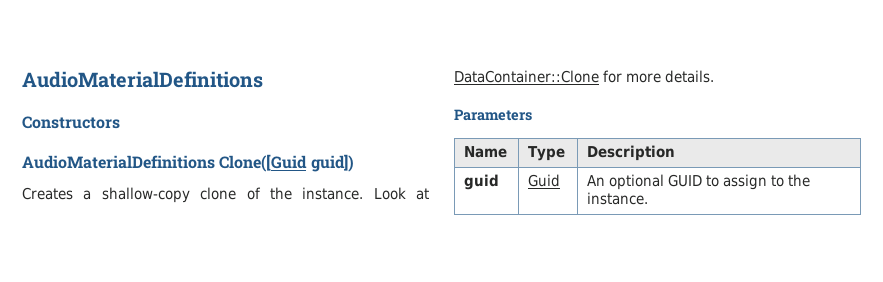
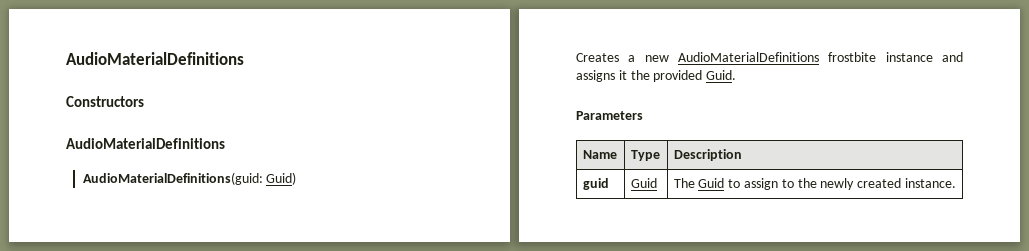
  Constructors
- AudioMaterialDefinitions Clone([Guid guid])
+ AudioMaterialDefinitions
+ AudioMaterialDefinitions(guid: Guid)
- Creates a shallow-copy clone of the instance. Look at DataContainer::Clone for more details.
+ Creates a new AudioMaterialDefinitions frostbite instance and assigns it the provided Guid.
- guid | Guid | An optional GUID to assign to the instance.
+ guid | Guid | The Guid to assign to the newly created instance.

